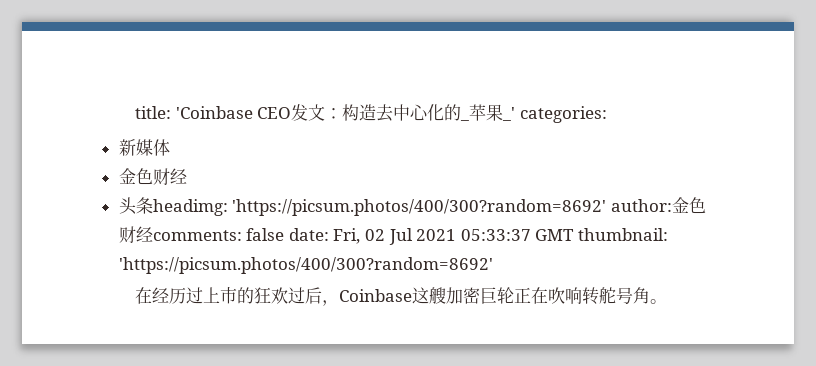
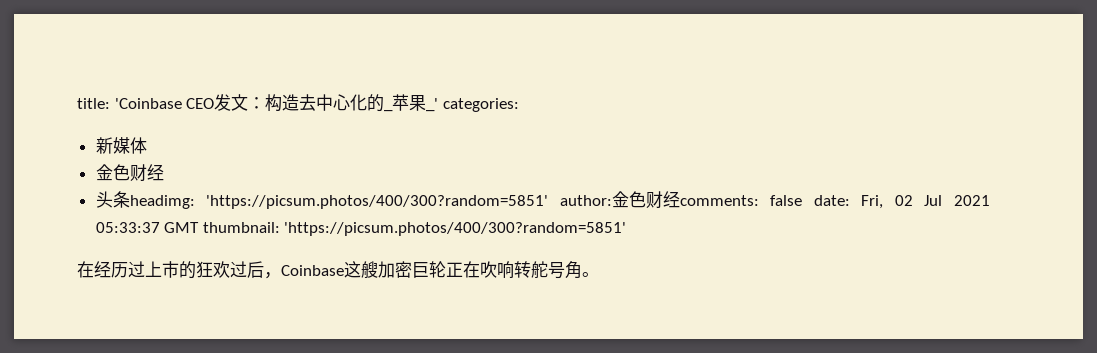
- 头条headimg: 'https://picsum.photos/400/300?random=8692' author:金色财经comments: false date: Fri, 02 Jul 2021 05:33:37 GMT thumbnail: 'https://picsum.photos/400/300?random=8692'
+ 头条headimg: 'https://picsum.photos/400/300?random=5851' author:金色财经comments: false date: Fri, 02 Jul 2021 05:33:37 GMT thumbnail: 'https://picsum.photos/400/300?random=5851'

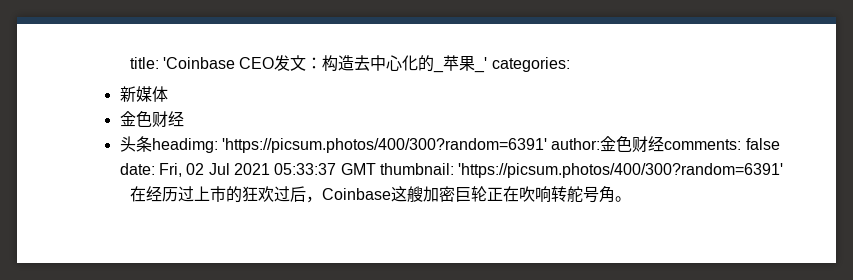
- 头条headimg: 'https://picsum.photos/400/300?random=5851' author:金色财经comments: false date: Fri, 02 Jul 2021 05:33:37 GMT thumbnail: 'https://picsum.photos/400/300?random=5851'
+ 头条headimg: 'https://picsum.photos/400/300?random=6391' author:金色财经comments: false date: Fri, 02 Jul 2021 05:33:37 GMT thumbnail: 'https://picsum.photos/400/300?random=6391'

